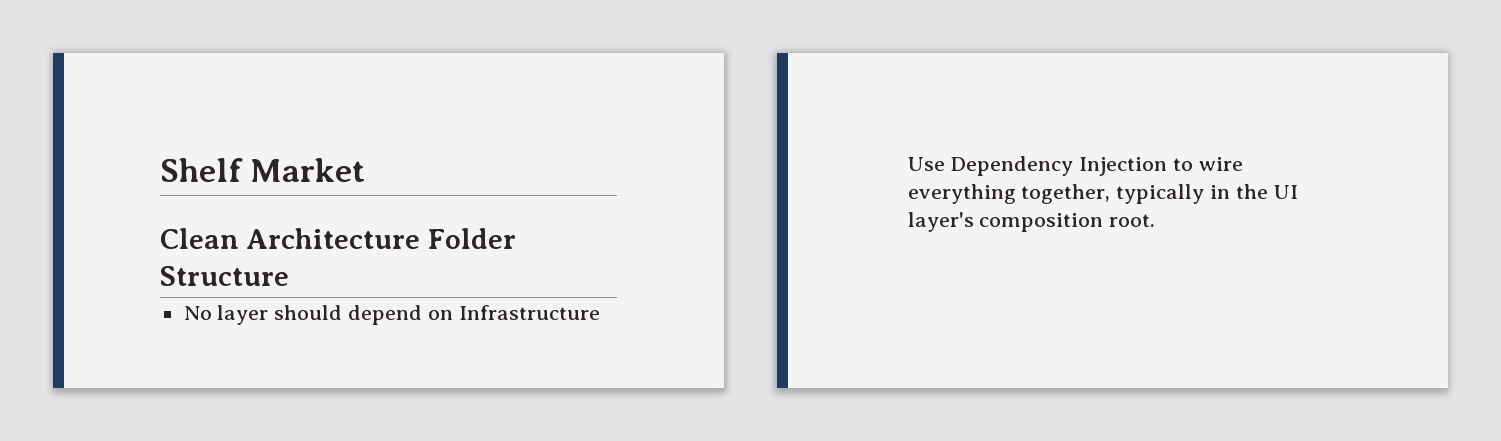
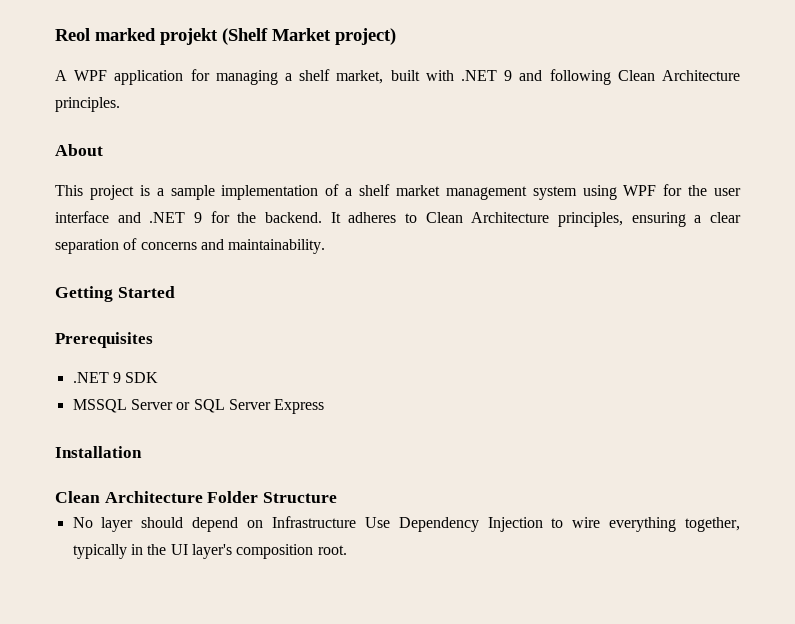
- Shelf Market
+ Reol marked projekt (Shelf Market project)
+ A WPF application for managing a shelf market, built with .NET 9 and following Clean Architecture principles.
+ About
+ This project is a sample implementation of a shelf market management system using WPF for the user interface and .NET 9 for the backend. It adheres to Clean Architecture principles, ensuring a clear separation of concerns and maintainability.
+ Getting Started
+ Prerequisites
+ .NET 9 SDK
+ MSSQL Server or SQL Server Express
+ Installation

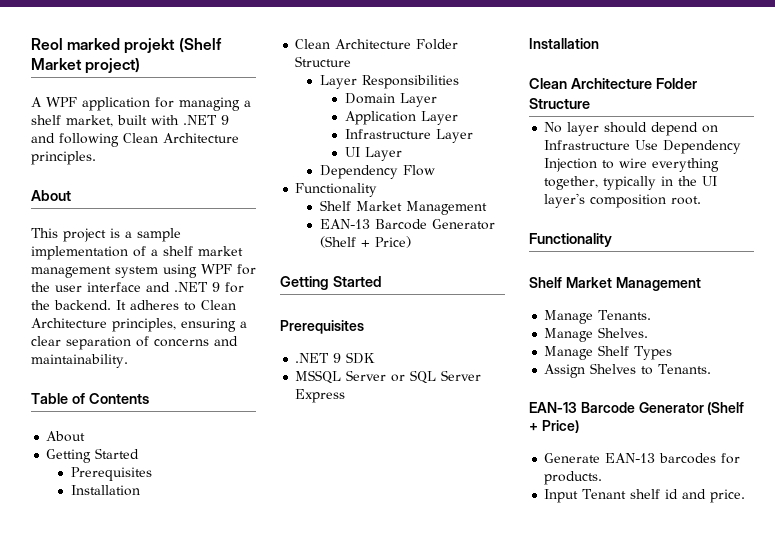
+ Table of Contents
+ About
+ Getting Started
+ Prerequisites
+ Installation
+ Clean Architecture Folder Structure
+ Layer Responsibilities
+ Domain Layer
+ Application Layer
+ Infrastructure Layer
+ UI Layer
+ Dependency Flow
+ Functionality
+ Shelf Market Management
+ EAN-13 Barcode Generator (Shelf + Price)
  No layer should depend on Infrastructure Use Dependency Injection to wire everything together, typically in the UI layer's composition root.
+ Functionality
+ Shelf Market Management
+ Manage Tenants.
+ Manage Shelves.
+ Manage Shelf Types
+ Assign Shelves to Tenants.
+ EAN‑13 Barcode Generator (Shelf + Price)
+ Generate EAN-13 barcodes for products.
+ Input Tenant shelf id and price.

